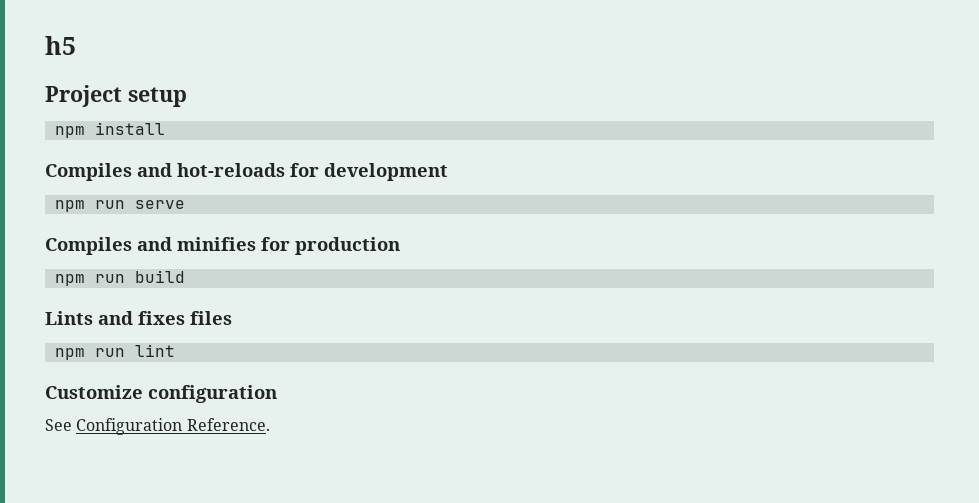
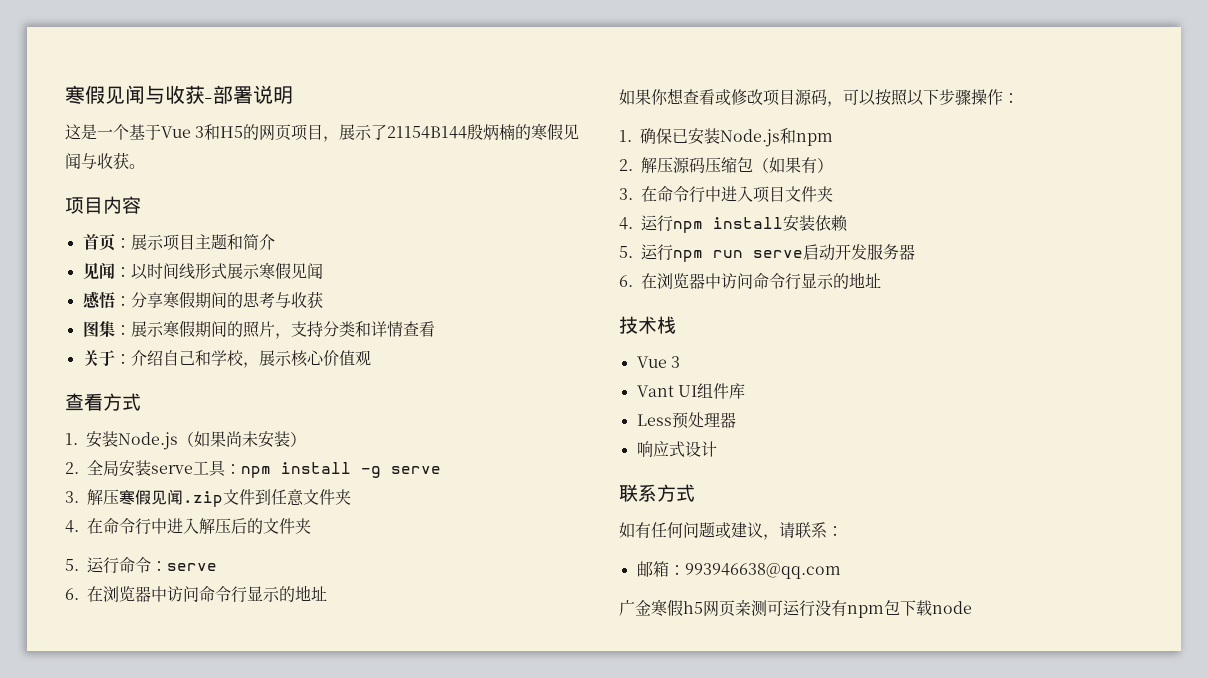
- h5
- Project setup
- npm install
- Compiles and hot-reloads for development
- npm run serve
- Compiles and minifies for production
- npm run build
- Lints and fixes files
- npm run lint
- Customize configuration
- See Configuration Reference.
+ 寒假见闻与收获-部署说明
+ 这是一个基于Vue 3和H5的网页项目，展示了21154B144殷炳楠的寒假见闻与收获。
+ 项目内容
+ 首页：展示项目主题和简介
+ 见闻：以时间线形式展示寒假见闻
+ 感悟：分享寒假期间的思考与收获
+ 图集：展示寒假期间的照片，支持分类和详情查看
+ 关于：介绍自己和学校，展示核心价值观
+ 查看方式
+ 1.安装Node.js（如果尚未安装）
+ 2.全局安装serve工具：npm install -g serve
+ 3.解压寒假见闻.zip文件到任意文件夹
+ 4.在命令行中进入解压后的文件夹
+ 5.运行命令：serve
+ 6.在浏览器中访问命令行显示的地址
+ 如果你想查看或修改项目源码，可以按照以下步骤操作：
+ 1.确保已安装Node.js和npm
+ 2.解压源码压缩包（如果有）
+ 3.在命令行中进入项目文件夹
+ 4.运行npm install安装依赖
+ 5.运行npm run serve启动开发服务器
+ 6.在浏览器中访问命令行显示的地址
+ 技术栈
+ Vue 3
+ Vant UI组件库
+ Less预处理器
+ 响应式设计
+ 联系方式
+ 如有任何问题或建议，请联系：
+ 邮箱：993946638@qq.com
+ 广金寒假h5网页亲测可运行没有npm包下载node

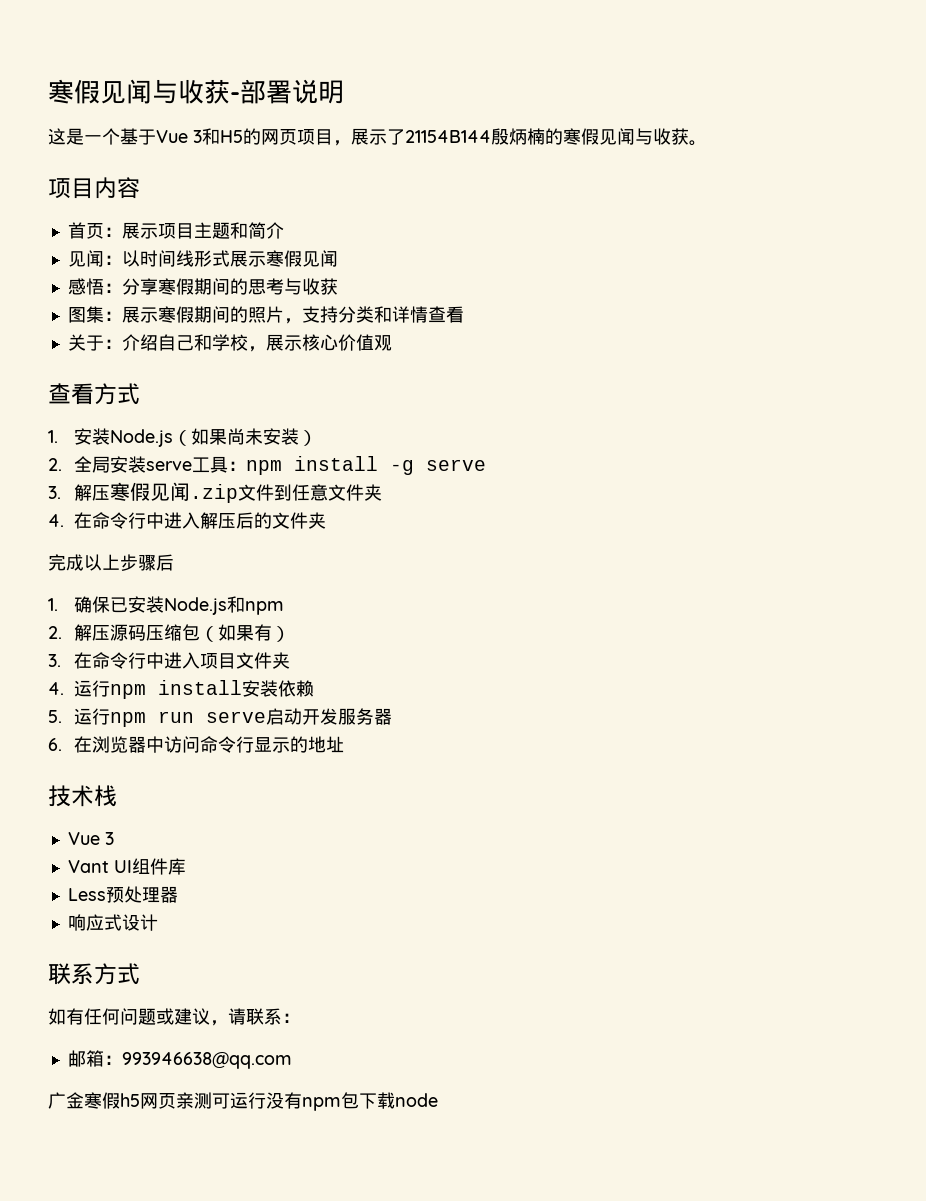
- 5.运行命令：serve
- 6.在浏览器中访问命令行显示的地址
- 如果你想查看或修改项目源码，可以按照以下步骤操作：
+ 完成以上步骤后

